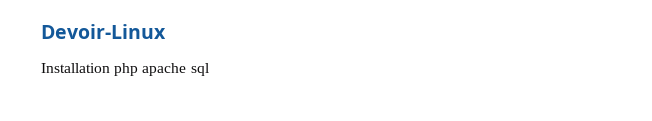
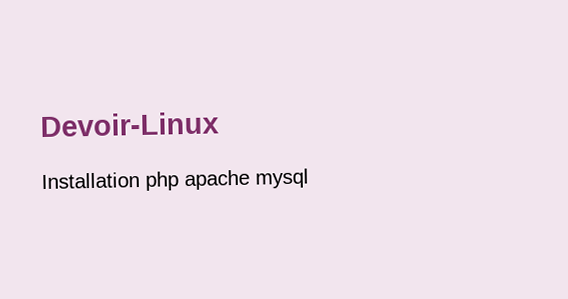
- Installation php apache sql
+ Installation php apache mysql

